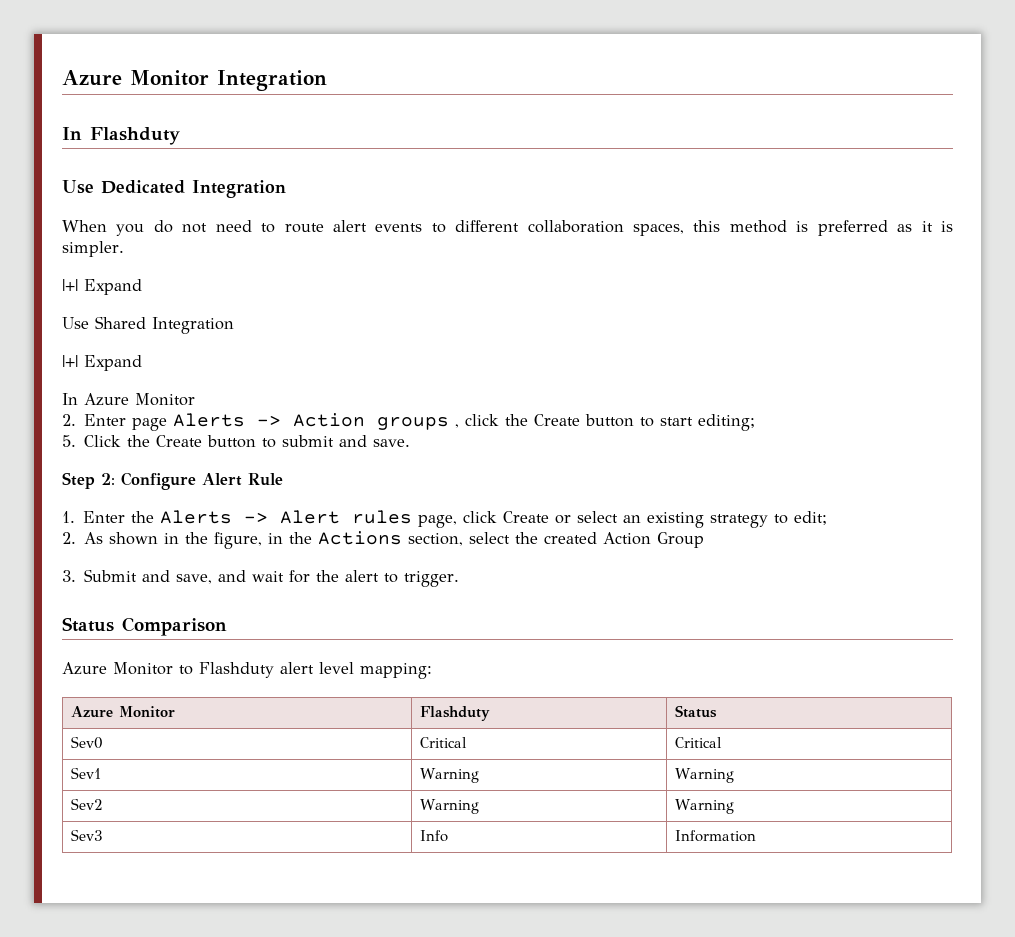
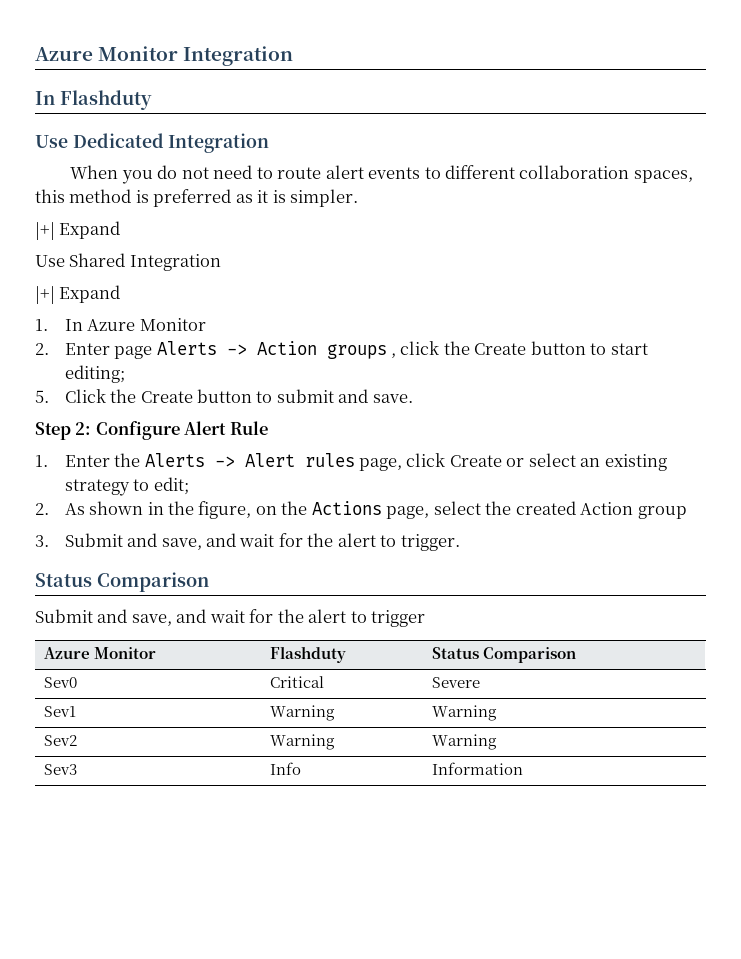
- In Azure Monitor
+ 1. In Azure Monitor
- 2. As shown in the figure, in the Actions section, select the created Action Group
+ 2. As shown in the figure, on the Actions page, select the created Action group
- Azure Monitor to Flashduty alert level mapping:
+ Submit and save, and wait for the alert to trigger
- Azure Monitor | Flashduty | Status
+ Azure Monitor | Flashduty | Status Comparison
- Sev0 | Critical | Critical
+ Sev0 | Critical | Severe

